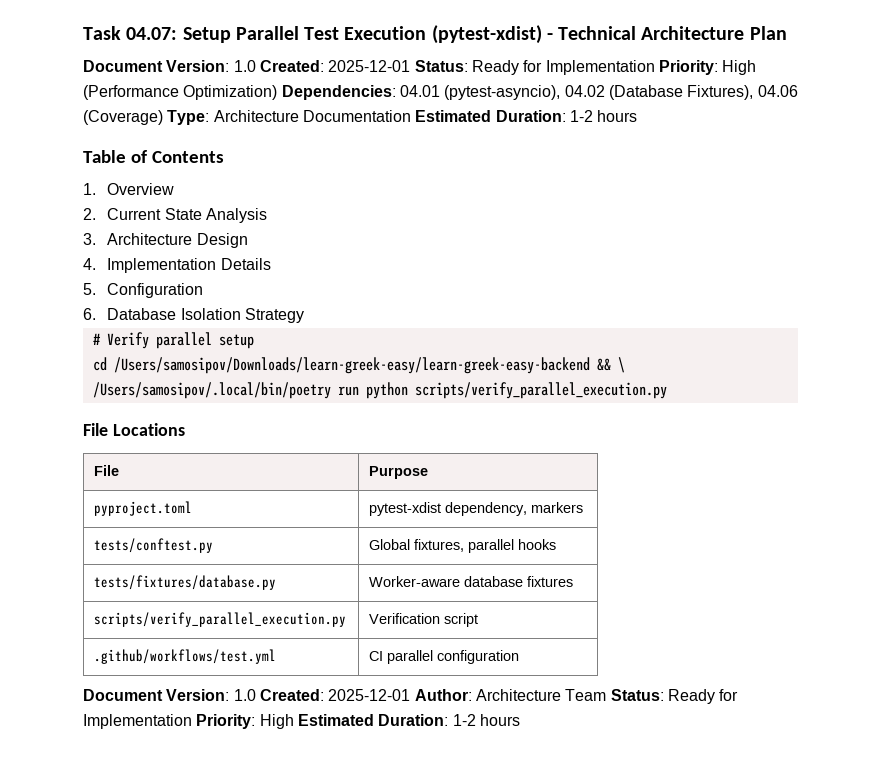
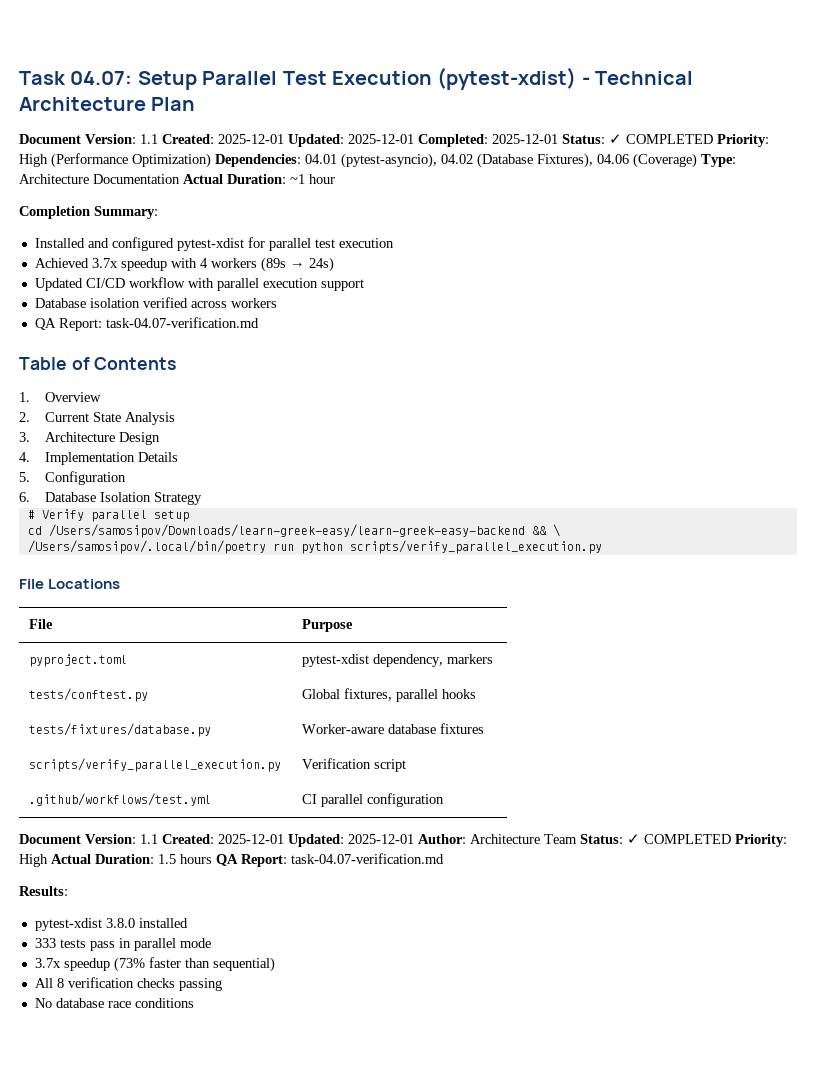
- Document Version: 1.0 Created: 2025-12-01 Status: Ready for Implementation Priority: High (Performance Optimization) Dependencies: 04.01 (pytest-asyncio), 04.02 (Database Fixtures), 04.06 (Coverage) Type: Architecture Documentation Estimated Duration: 1-2 hours
+ Document Version: 1.1 Created: 2025-12-01 Updated: 2025-12-01 Completed: 2025-12-01 Status: ✓ COMPLETED Priority: High (Performance Optimization) Dependencies: 04.01 (pytest-asyncio), 04.02 (Database Fixtures), 04.06 (Coverage) Type: Architecture Documentation Actual Duration: ~1 hour
+ Completion Summary:
+ Installed and configured pytest-xdist for parallel test execution
+ Achieved 3.7x speedup with 4 workers (89s → 24s)
+ Updated CI/CD workflow with parallel execution support
+ Database isolation verified across workers
+ QA Report: task-04.07-verification.md
- Document Version: 1.0 Created: 2025-12-01 Author: Architecture Team Status: Ready for Implementation Priority: High Estimated Duration: 1-2 hours
+ Document Version: 1.1 Created: 2025-12-01 Updated: 2025-12-01 Author: Architecture Team Status: ✓ COMPLETED Priority: High Actual Duration: 1.5 hours QA Report: task-04.07-verification.md
+ Results:
+ pytest-xdist 3.8.0 installed
+ 333 tests pass in parallel mode
+ 3.7x speedup (73% faster than sequential)
+ All 8 verification checks passing
+ No database race conditions

